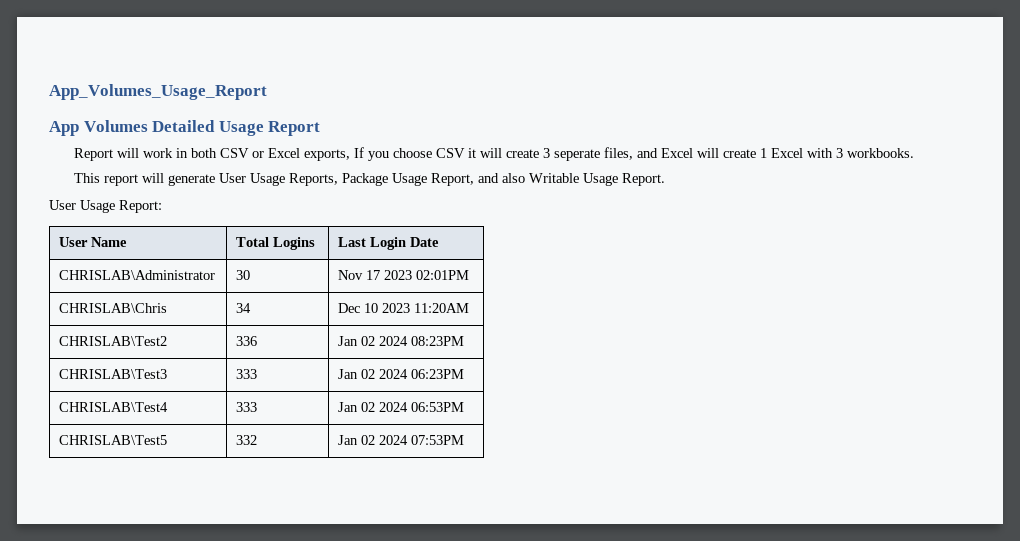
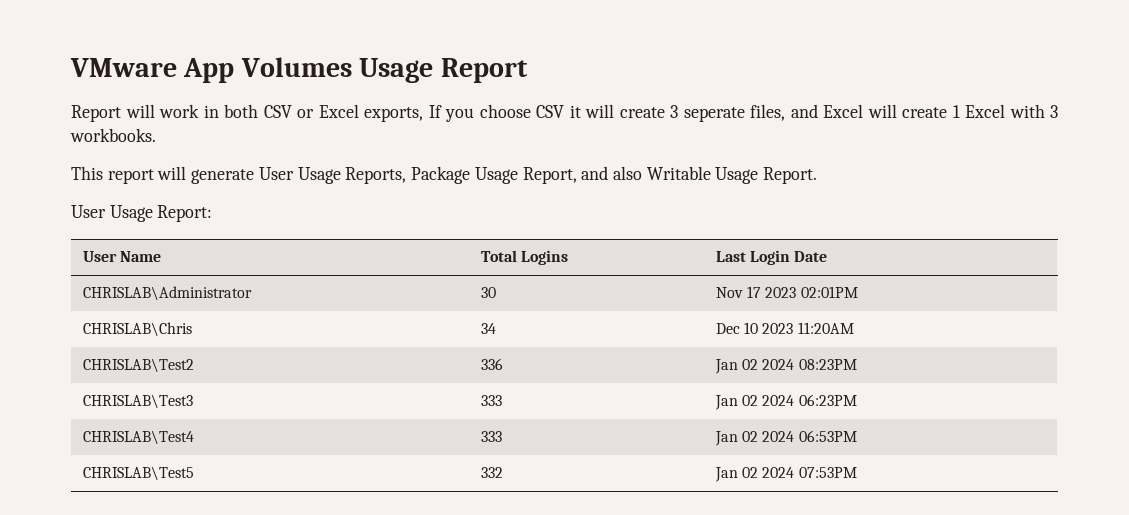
- App_Volumes_Usage_Report
- App Volumes Detailed Usage Report
+ VMware App Volumes Usage Report

